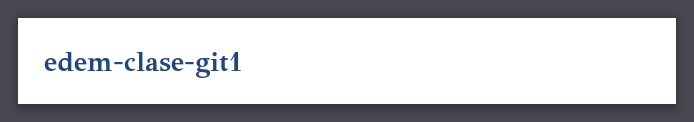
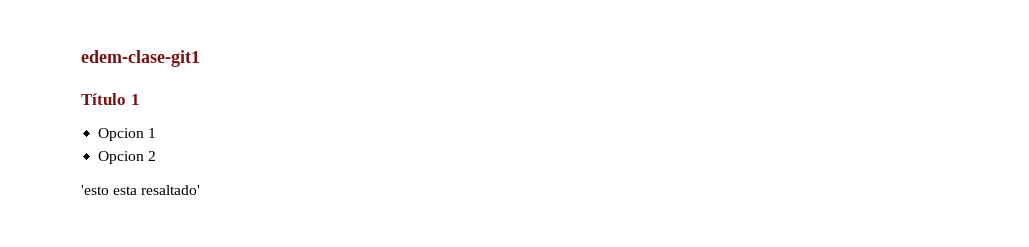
+ Título 1
+ Opcion 1
+ Opcion 2
+ 'esto esta resaltado'

